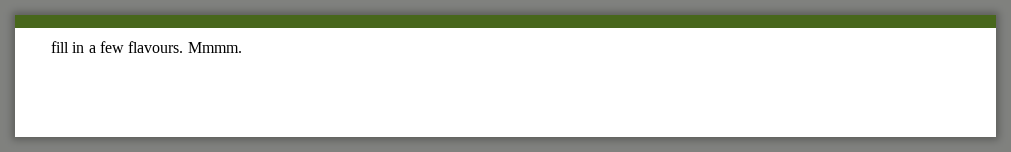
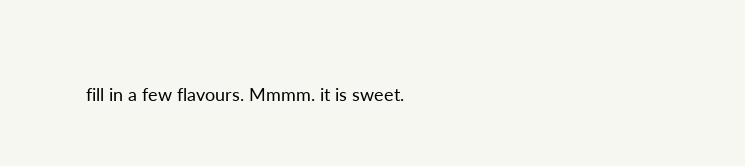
- Mmmm.
+ Mmmm. it is sweet.

